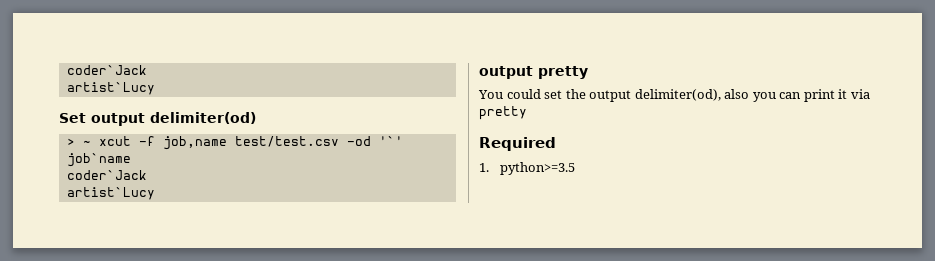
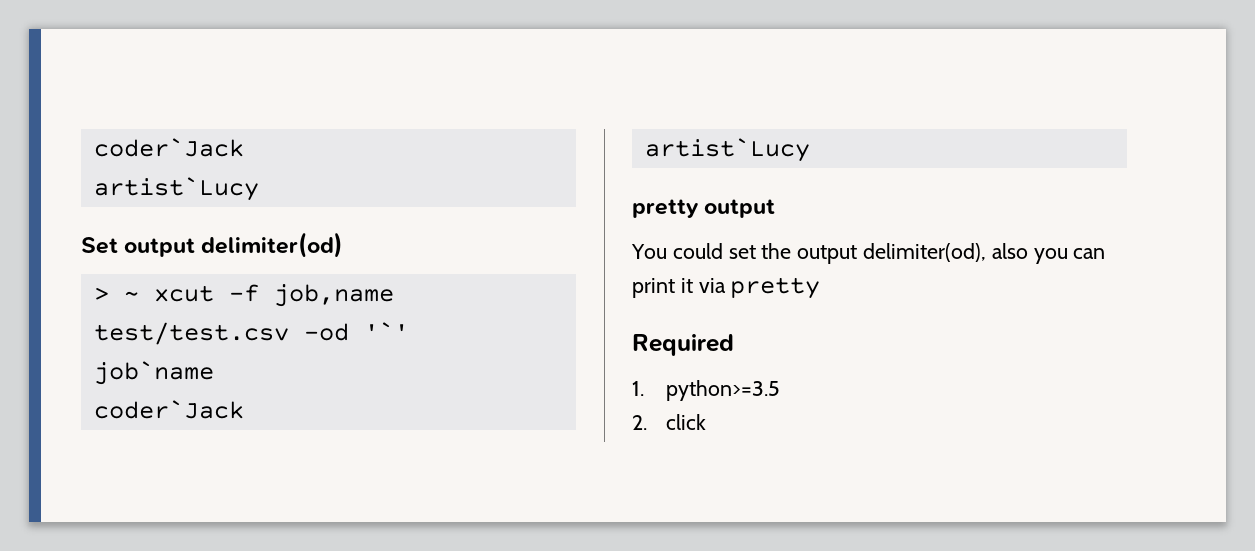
- output pretty
+ pretty output
+ 2. click

